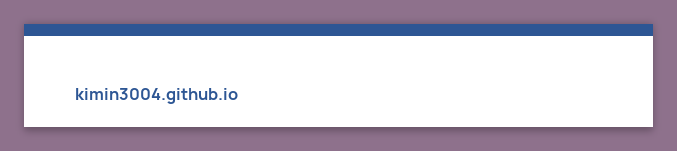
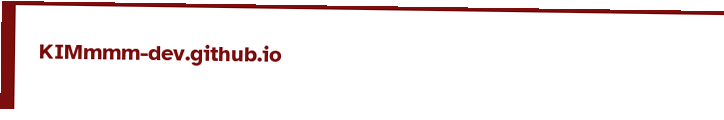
- kimin3004.github.io
+ KIMmmm-dev.github.io

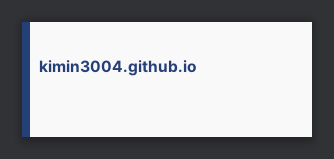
- KIMmmm-dev.github.io
+ kimin3004.github.io

